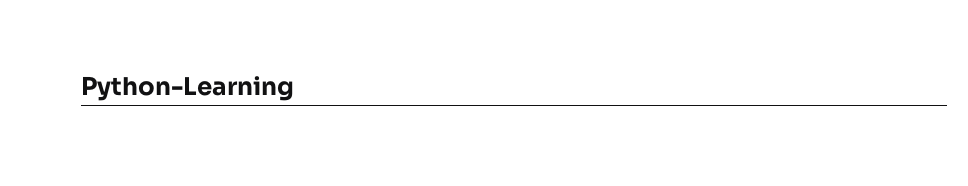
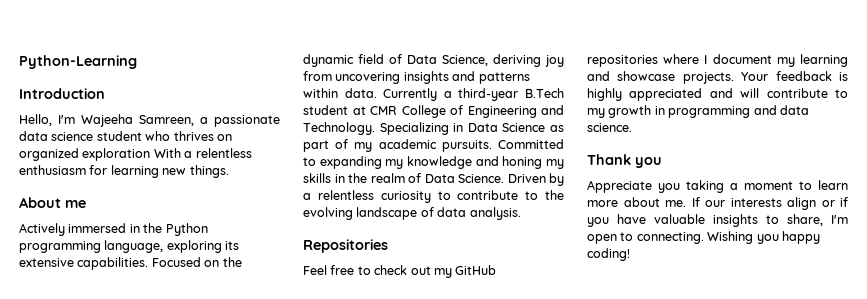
+ Introduction
+ Hello, I'm Wajeeha Samreen, a passionate data science student who thrives on organized exploration With a relentless enthusiasm for learning new things.
+ About me
+ Actively immersed in the Python programming language, exploring its extensive capabilities. Focused on the dynamic field of Data Science, deriving joy from uncovering insights and patterns within data. Currently a third-year B.Tech student at CMR College of Engineering and Technology. Specializing in Data Science as part of my academic pursuits. Committed to expanding my knowledge and honing my skills in the realm of Data Science. Driven by a relentless curiosity to contribute to the evolving landscape of data analysis.
+ Repositories
+ Feel free to check out my GitHub repositories where I document my learning and showcase projects. Your feedback is highly appreciated and will contribute to my growth in programming and data science.
+ Thank you
+ Appreciate you taking a moment to learn more about me. If our interests align or if you have valuable insights to share, I'm open to connecting. Wishing you happy coding!

